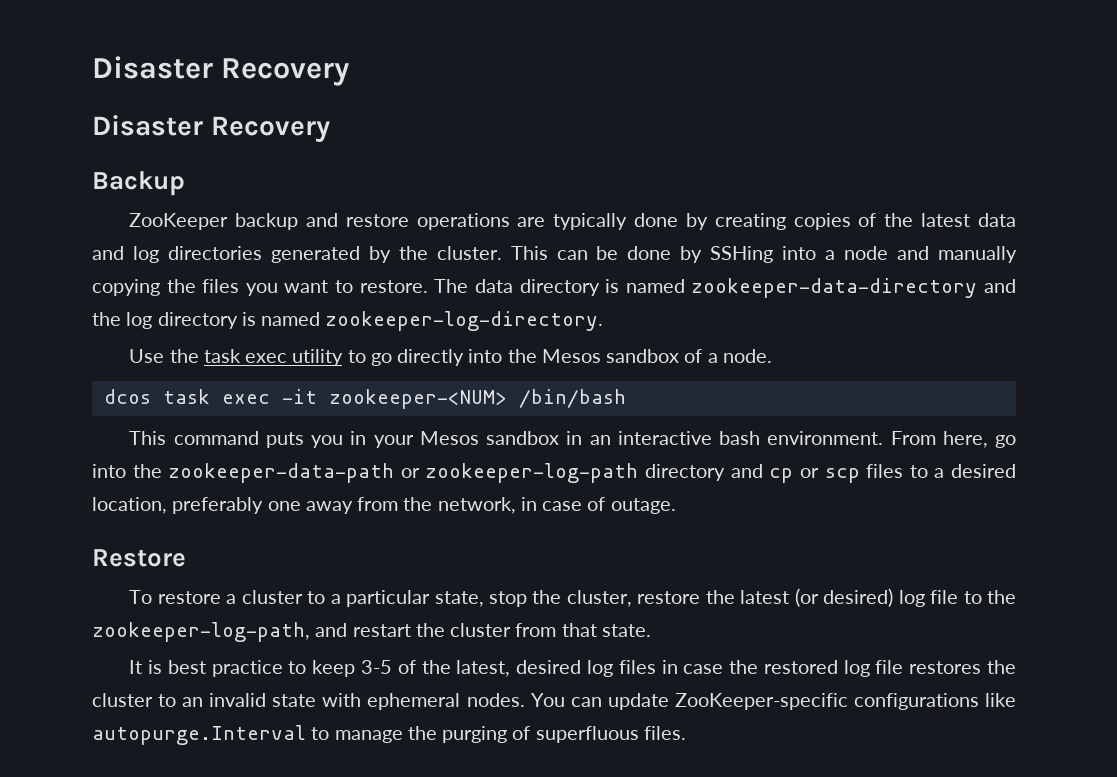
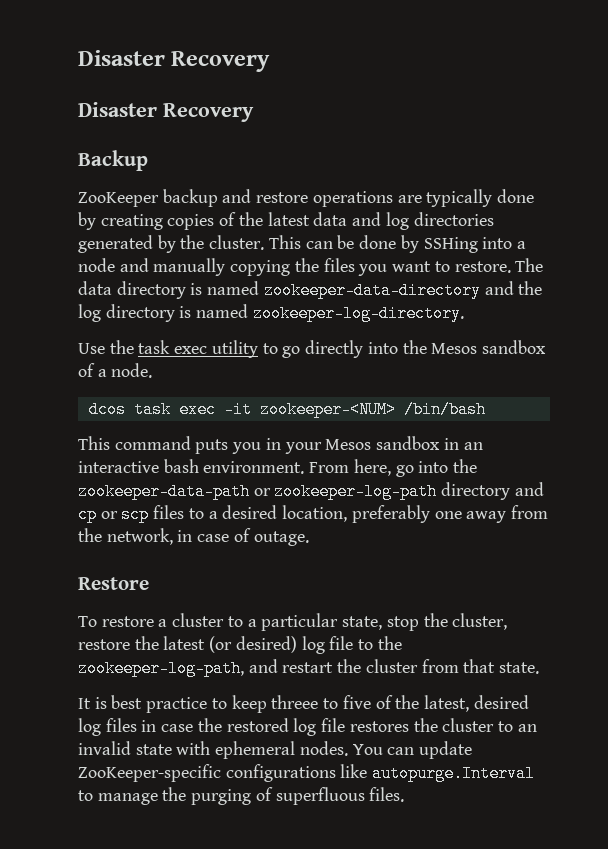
- It is best practice to keep 3-5 of the latest, desired log files in case the restored log file restores the cluster to an invalid state with ephemeral nodes.
+ It is best practice to keep threee to five of the latest, desired log files in case the restored log file restores the cluster to an invalid state with ephemeral nodes.

